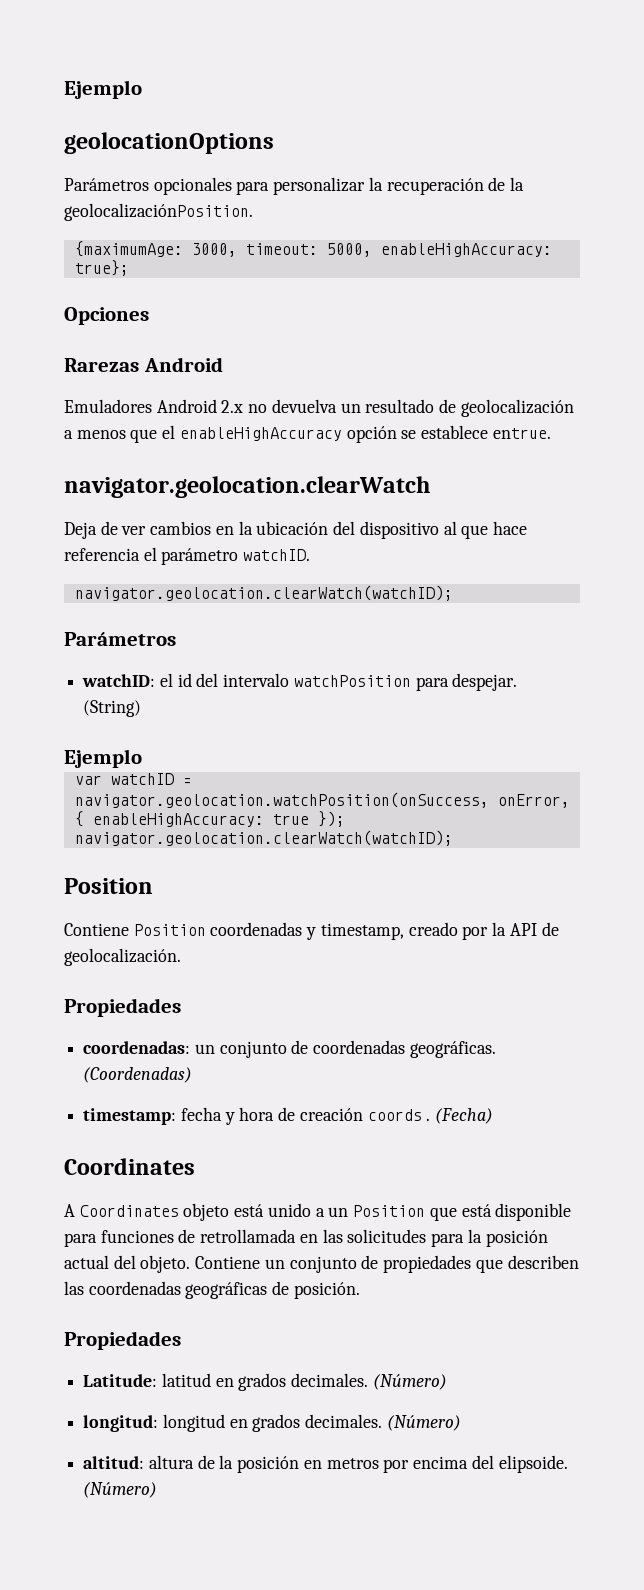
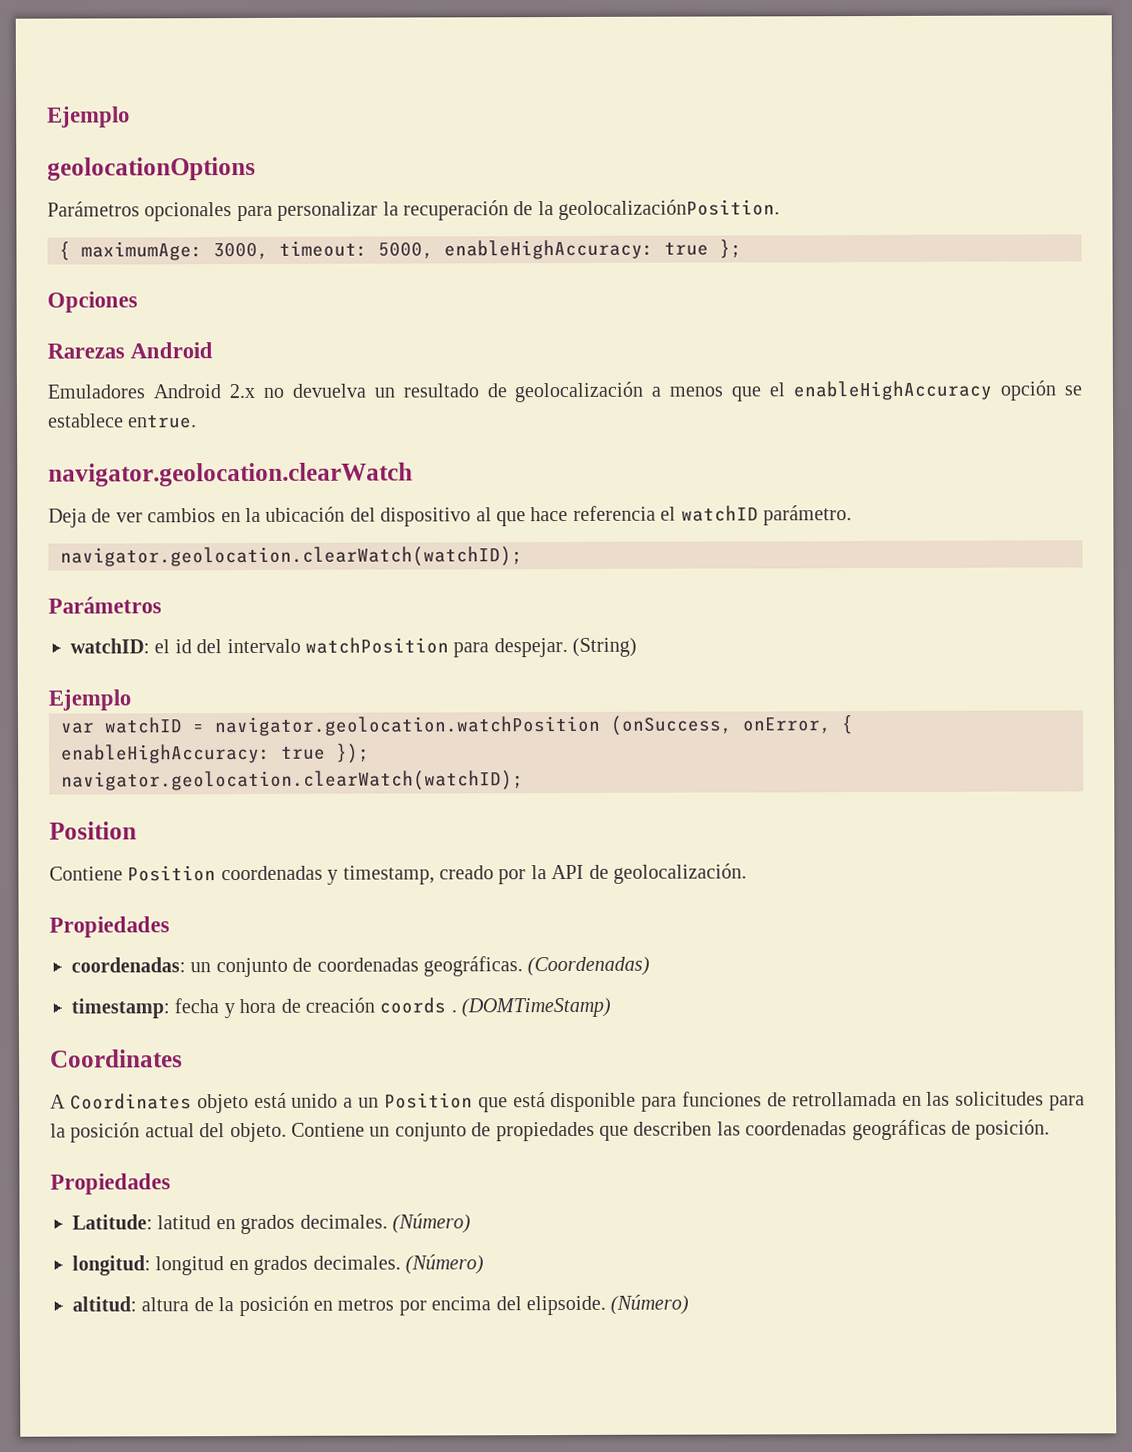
- {maximumAge: 3000, timeout: 5000, enableHighAccuracy: true};
+ { maximumAge: 3000, timeout: 5000, enableHighAccuracy: true };
- Deja de ver cambios en la ubicación del dispositivo al que hace referencia el parámetro watchID.
+ Deja de ver cambios en la ubicación del dispositivo al que hace referencia el watchID parámetro.
- var watchID = navigator.geolocation.watchPosition(onSuccess, onError, { enableHighAccuracy: true });
+ var watchID = navigator.geolocation.watchPosition (onSuccess, onError, { enableHighAccuracy: true });
- (Fecha)
+ (DOMTimeStamp)

